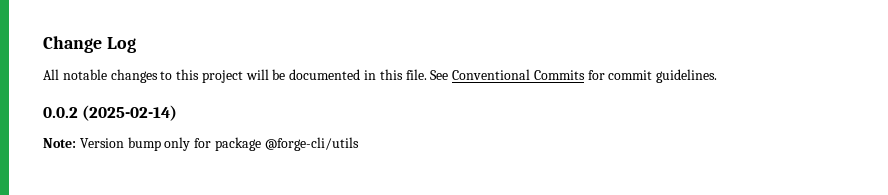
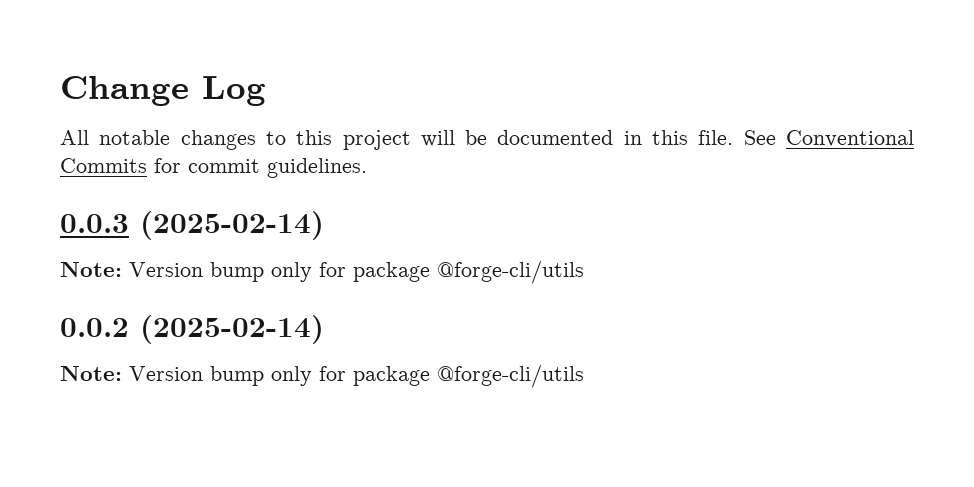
+ 0.0.3 (2025-02-14)
+ Note: Version bump only for package @forge-cli/utils

